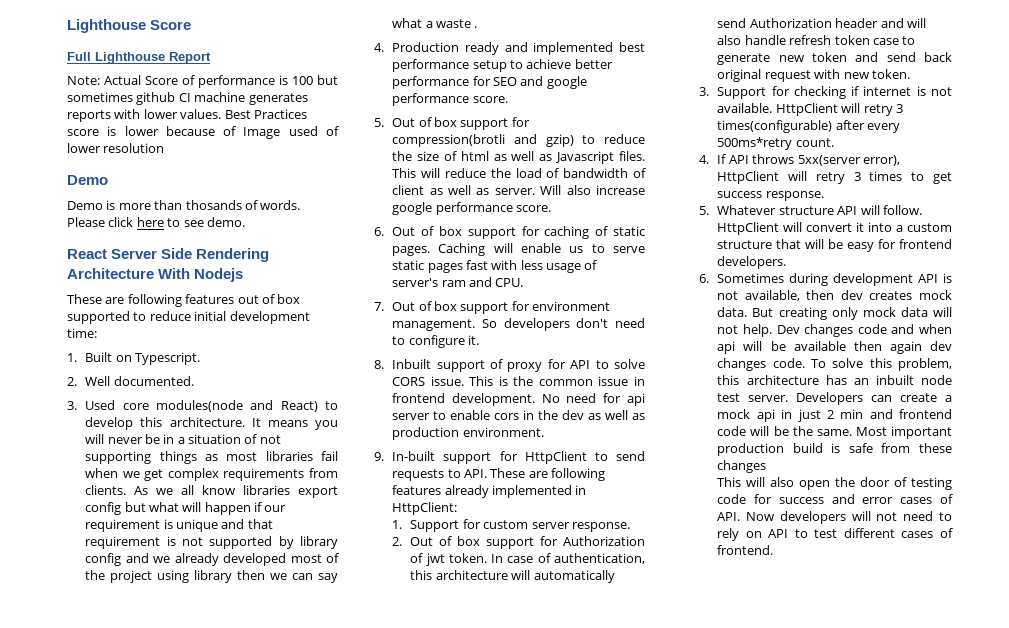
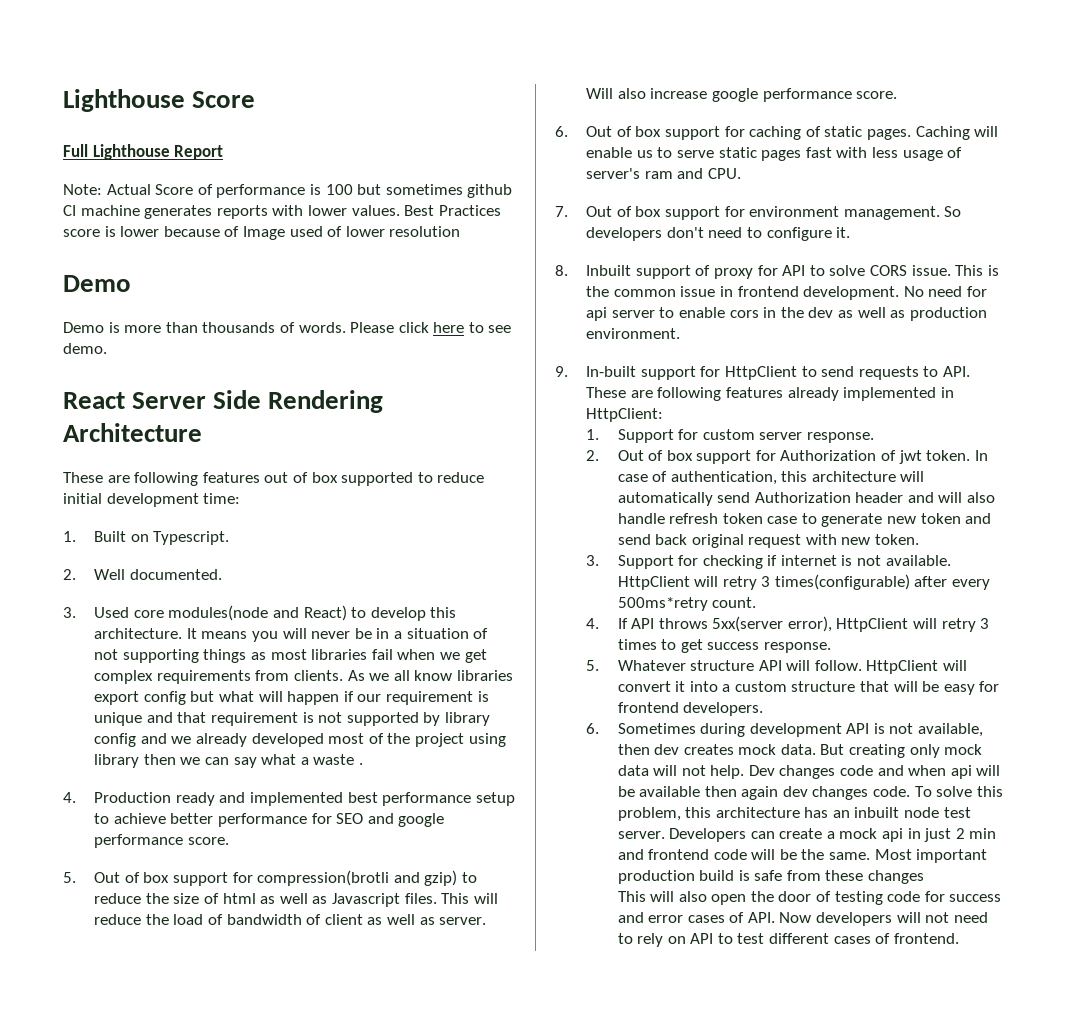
- Demo is more than thosands of words.
+ Demo is more than thousands of words.
- React Server Side Rendering Architecture With Nodejs
+ React Server Side Rendering Architecture

